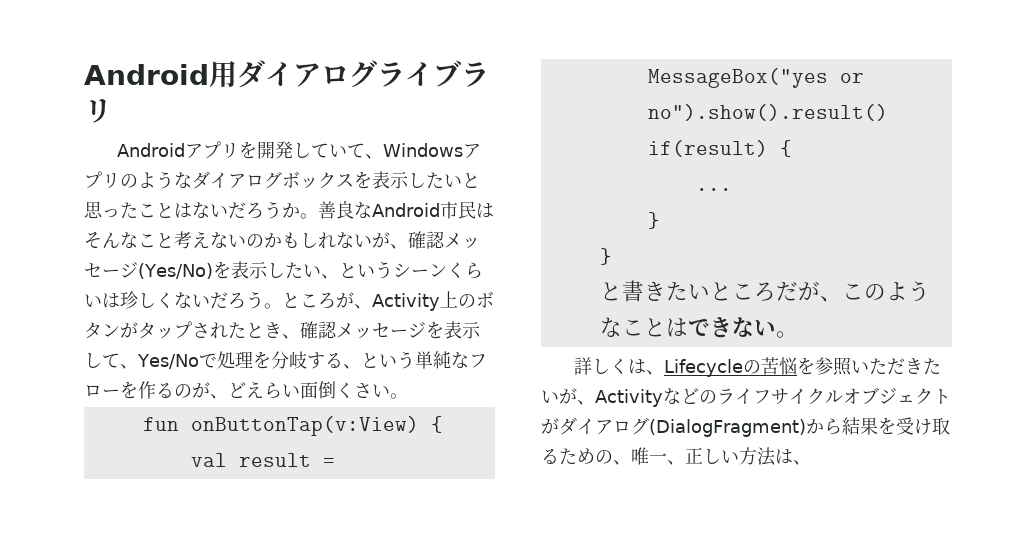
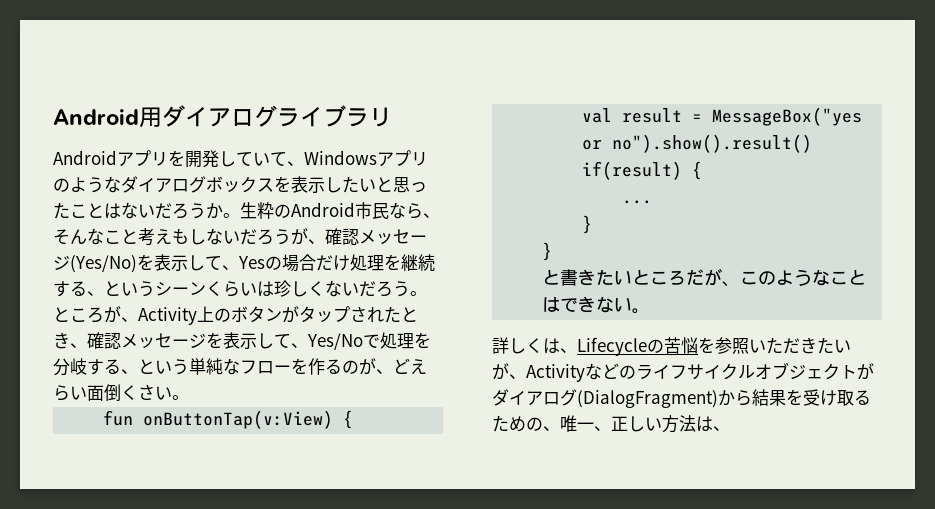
- 善良なAndroid市民はそんなこと考えないのかもしれないが、確認メッセージ(Yes/No)を表示したい、というシーンくらいは珍しくないだろう。
+ 生粋のAndroid市民なら、そんなこと考えもしないだろうが、確認メッセージ(Yes/No)を表示して、Yesの場合だけ処理を継続する、というシーンくらいは珍しくないだろう。

